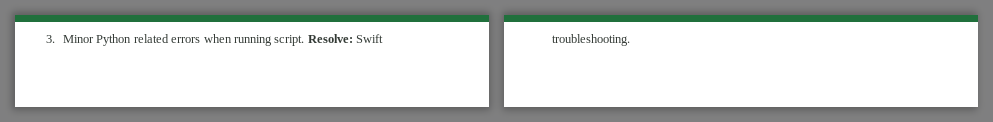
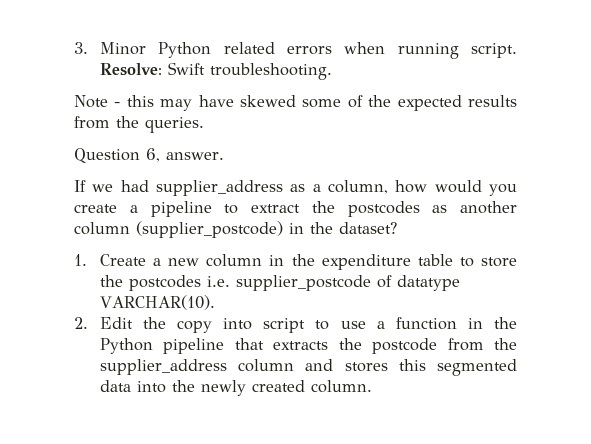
+ Note - this may have skewed some of the expected results from the queries.
+ Question 6, answer.
+ If we had supplier_address as a column, how would you create a pipeline to extract the postcodes as another column (supplier_postcode) in the dataset?
+ 1. Create a new column in the expenditure table to store the postcodes i.e. supplier_postcode of datatype VARCHAR(10).
+ 2. Edit the copy into script to use a function in the Python pipeline that extracts the postcode from the supplier_address column and stores this segmented data into the newly created column.

